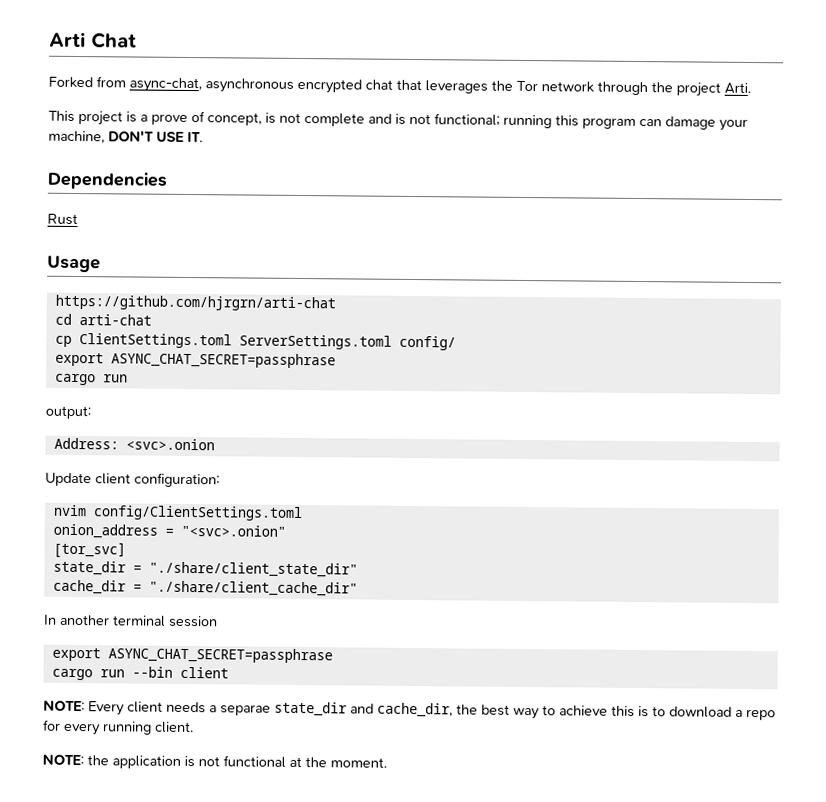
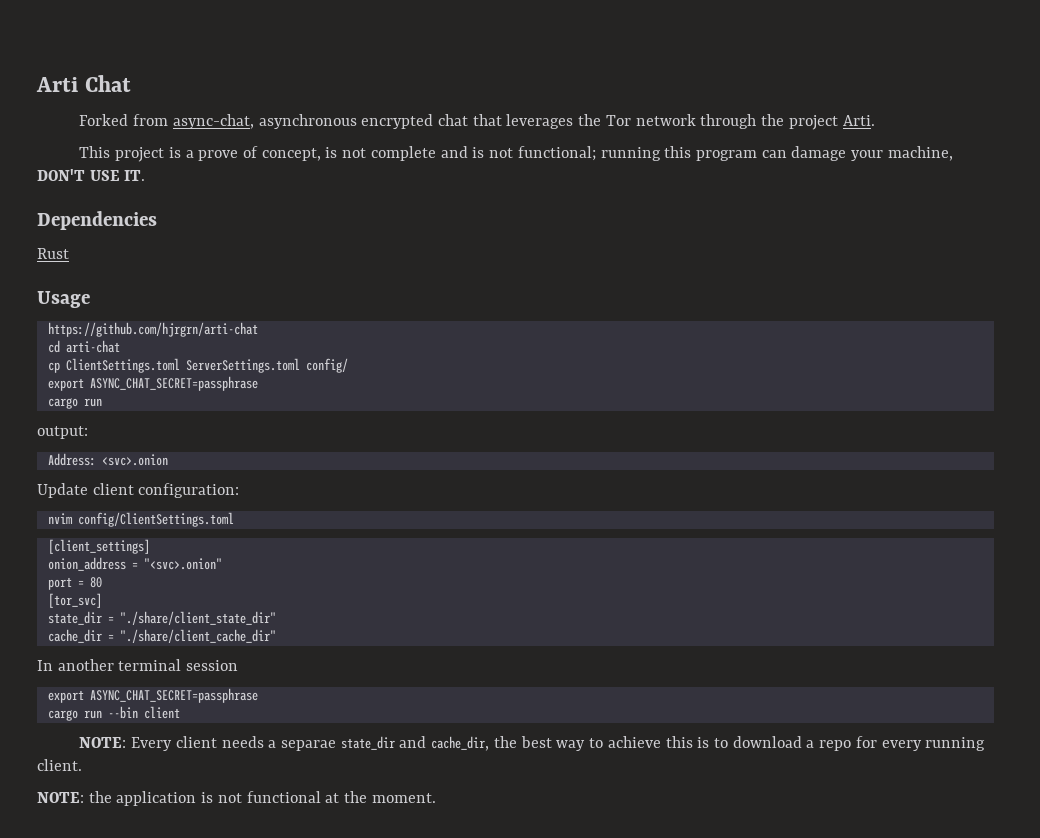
+ [client_settings]
+ port = 80

